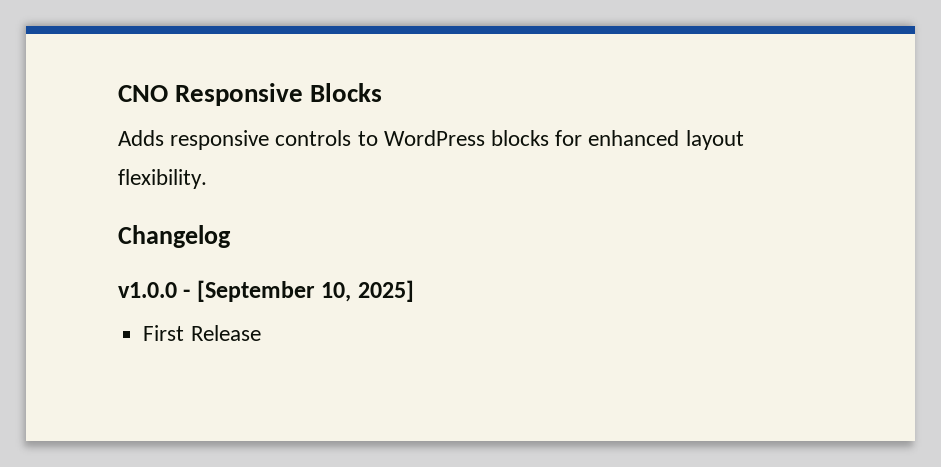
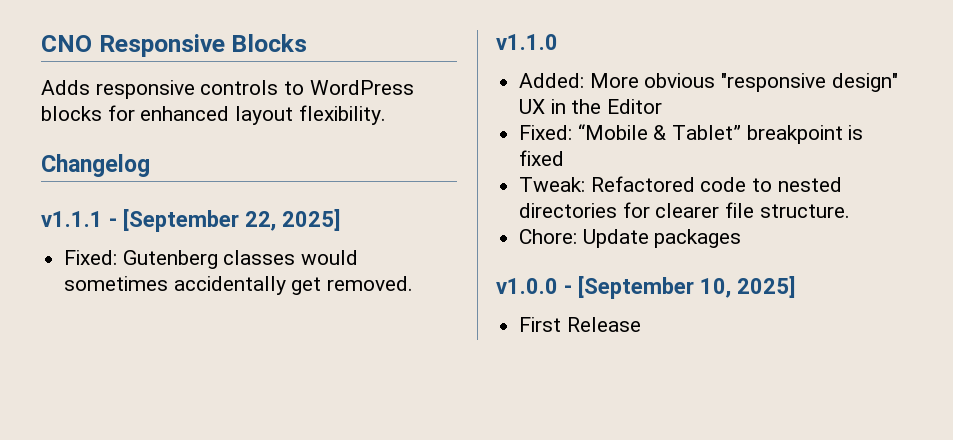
+ v1.1.1 - [September 22, 2025]
+ Fixed: Gutenberg classes would sometimes accidentally get removed.
+ v1.1.0
+ Added: More obvious "responsive design" UX in the Editor
+ Fixed: “Mobile & Tablet” breakpoint is fixed
+ Tweak: Refactored code to nested directories for clearer file structure.
+ Chore: Update packages

